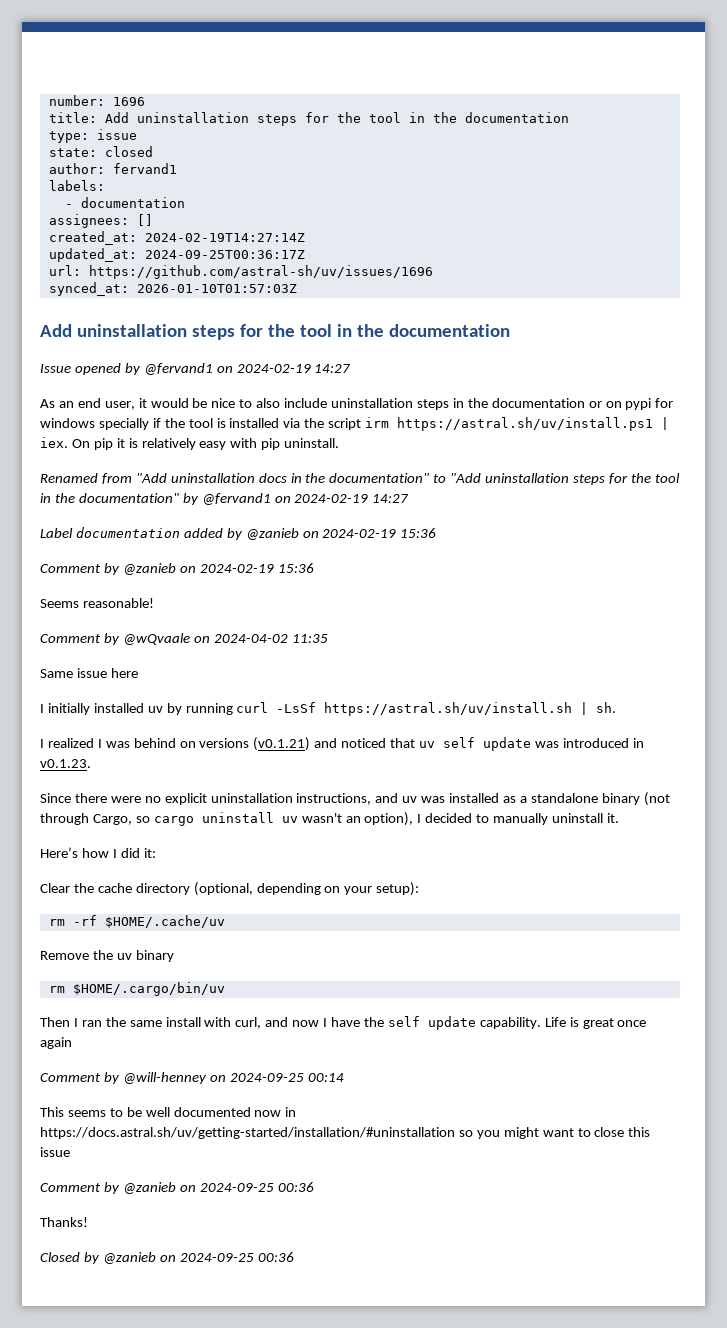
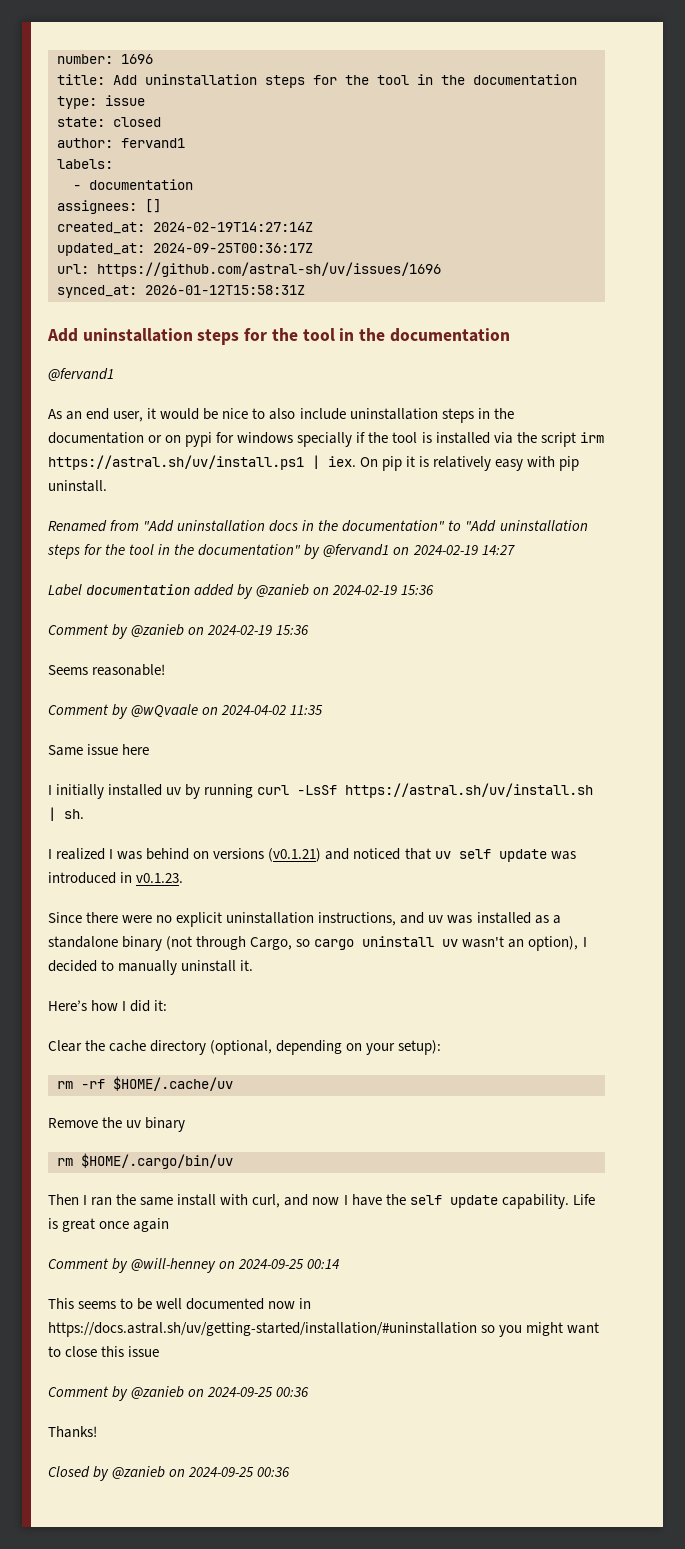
- synced_at: 2026-01-10T01:57:03Z
+ synced_at: 2026-01-12T15:58:31Z
  Add uninstallation steps for the tool in the documentation
- Issue opened by @fervand1 on 2024-02-19 14:27
+ @fervand1

